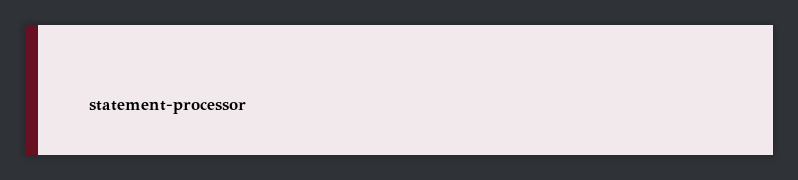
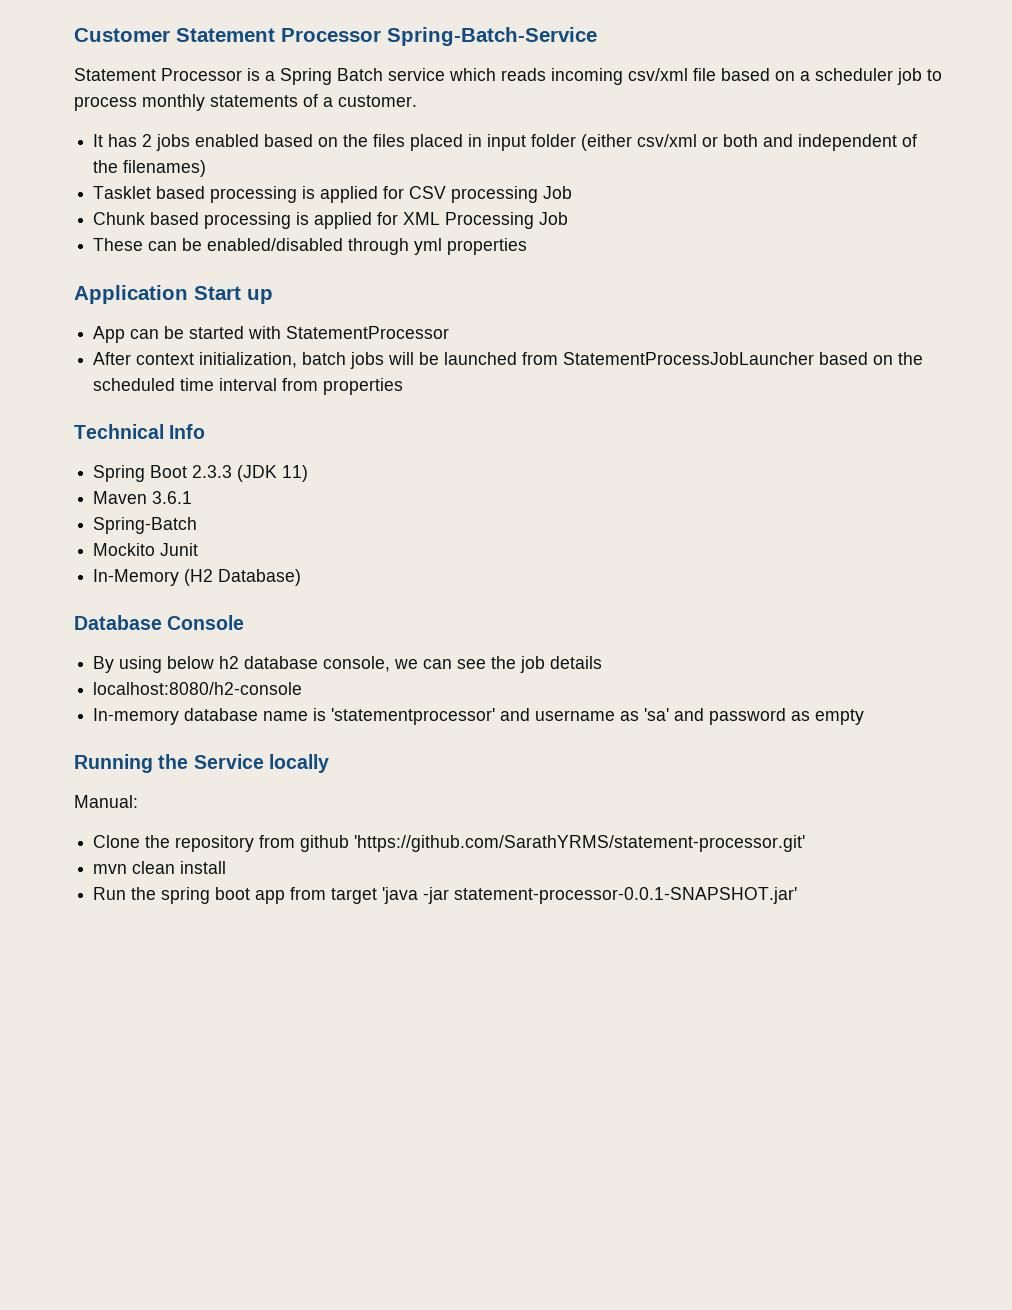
- statement-processor
+ Customer Statement Processor Spring-Batch-Service
+ Statement Processor is a Spring Batch service which reads incoming csv/xml file based on a scheduler job to process monthly statements of a customer.
+ It has 2 jobs enabled based on the files placed in input folder (either csv/xml or both and independent of the filenames)
+ Tasklet based processing is applied for CSV processing Job
+ Chunk based processing is applied for XML Processing Job
+ These can be enabled/disabled through yml properties
+ Application Start up
+ App can be started with StatementProcessor
+ After context initialization, batch jobs will be launched from StatementProcessJobLauncher based on the scheduled time interval from properties
+ Technical Info
+ Spring Boot 2.3.3 (JDK 11)
+ Maven 3.6.1
+ Spring-Batch
+ Mockito Junit
+ In-Memory (H2 Database)
+ Database Console
+ By using below h2 database console, we can see the job details
+ localhost:8080/h2-console
+ In-memory database name is 'statementprocessor' and username as 'sa' and password as empty
+ Running the Service locally
+ Manual:
+ Clone the repository from github 'https://github.com/SarathYRMS/statement-processor.git'
+ mvn clean install
+ Run the spring boot app from target 'java -jar statement-processor-0.0.1-SNAPSHOT.jar'

